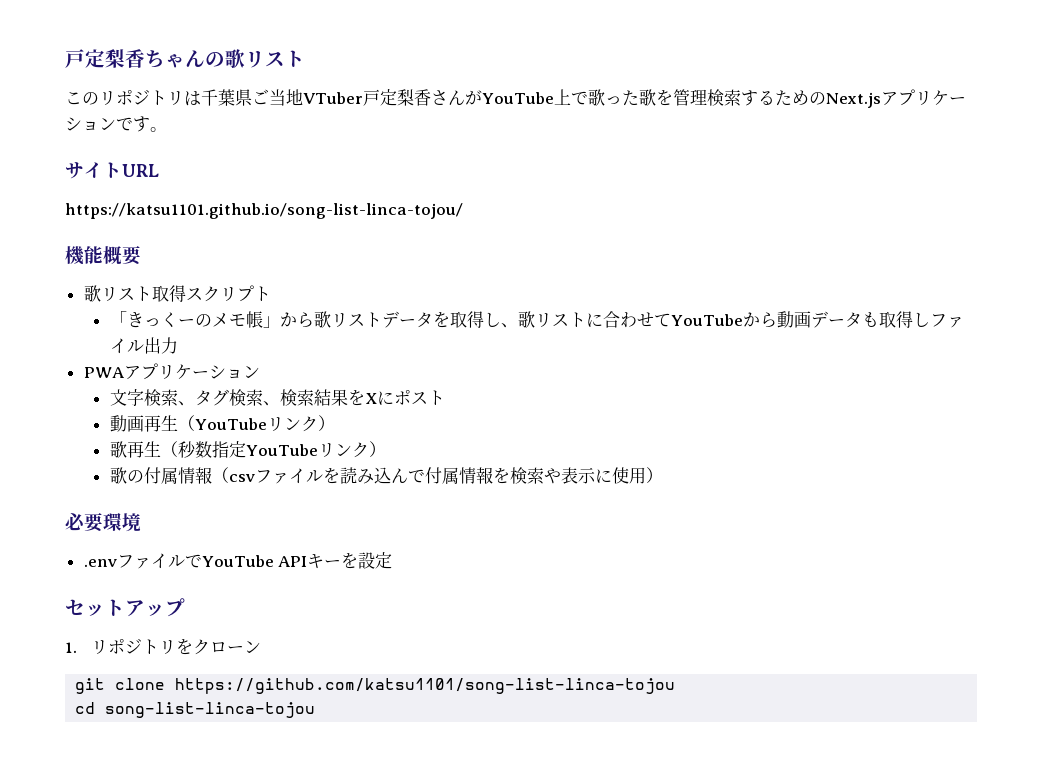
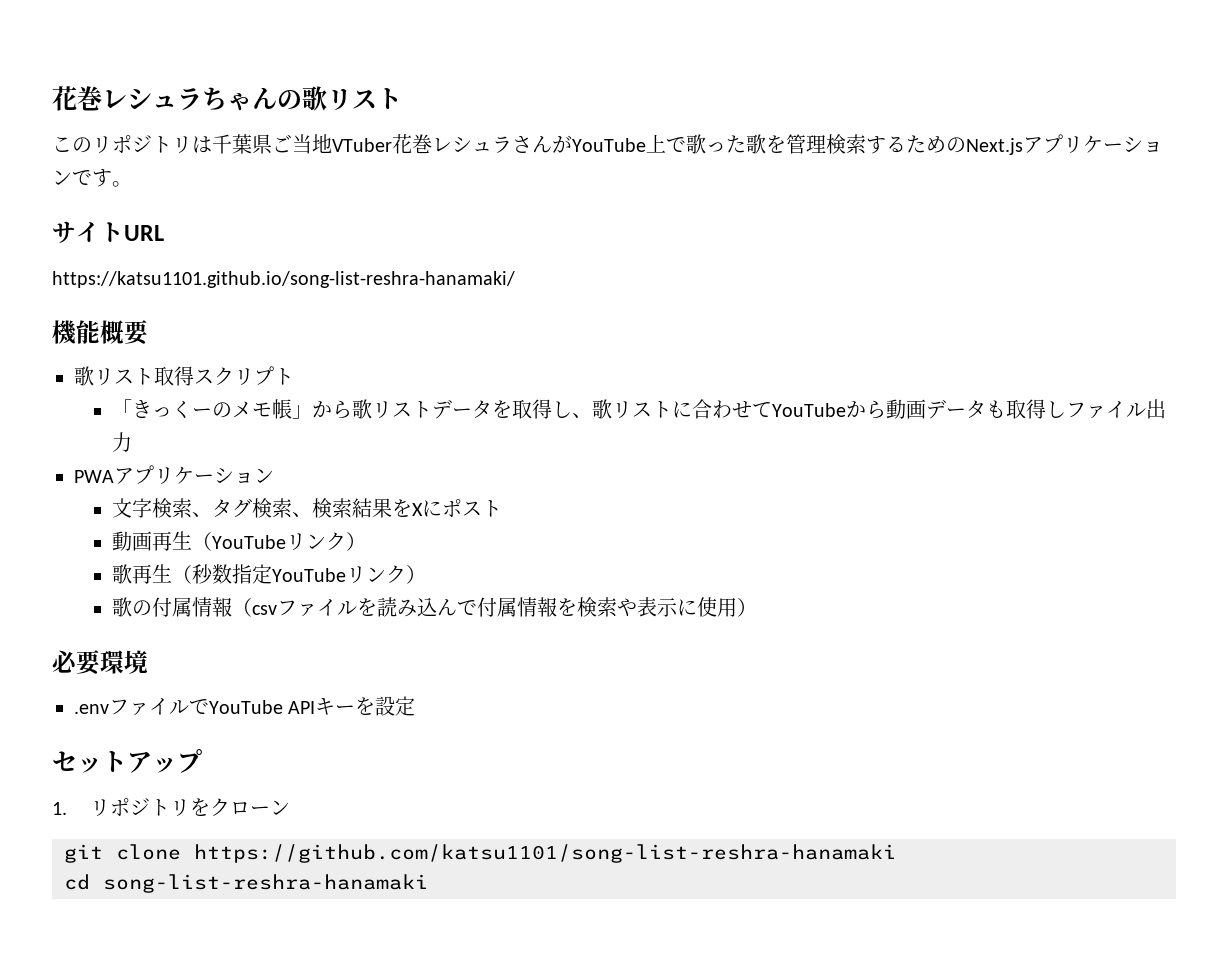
- 戸定梨香ちゃんの歌リスト
+ 花巻レシュラちゃんの歌リスト
- このリポジトリは千葉県ご当地VTuber戸定梨香さんがYouTube上で歌った歌を管理検索するためのNext.jsアプリケーションです。
+ このリポジトリは千葉県ご当地VTuber花巻レシュラさんがYouTube上で歌った歌を管理検索するためのNext.jsアプリケーションです。
- https://katsu1101.github.io/song-list-linca-tojou/
+ https://katsu1101.github.io/song-list-reshra-hanamaki/
- git clone https://github.com/katsu1101/song-list-linca-tojou
+ git clone https://github.com/katsu1101/song-list-reshra-hanamaki
- cd song-list-linca-tojou
+ cd song-list-reshra-hanamaki

